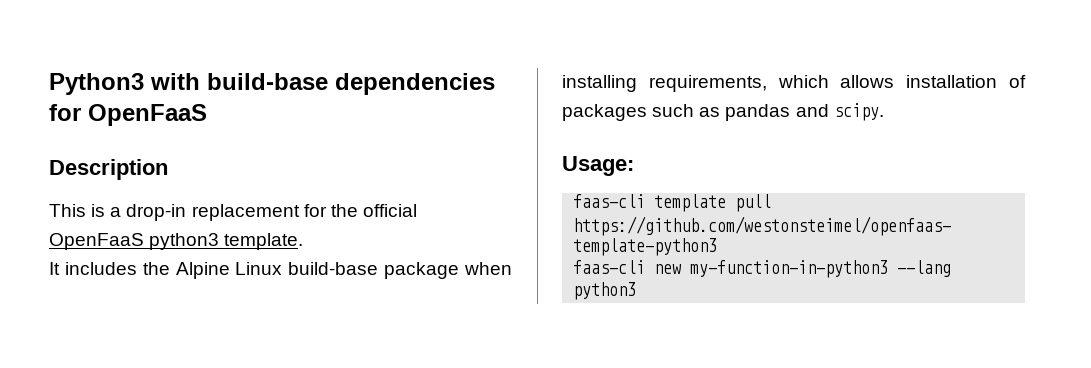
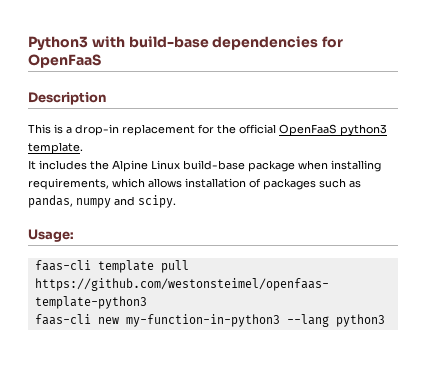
- It includes the Alpine Linux build-base package when installing requirements, which allows installation of packages such as pandas and scipy.
+ It includes the Alpine Linux build-base package when installing requirements, which allows installation of packages such as pandas, numpy and scipy.

